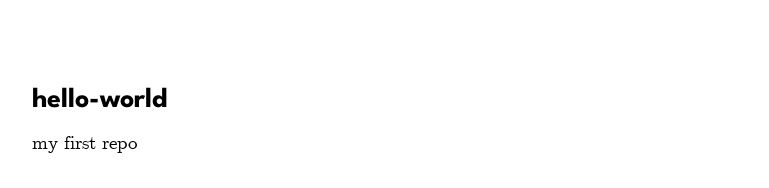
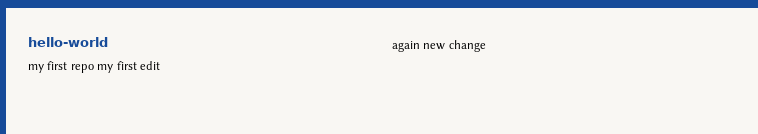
- my first repo
+ my first repo my first edit
+ again new change

